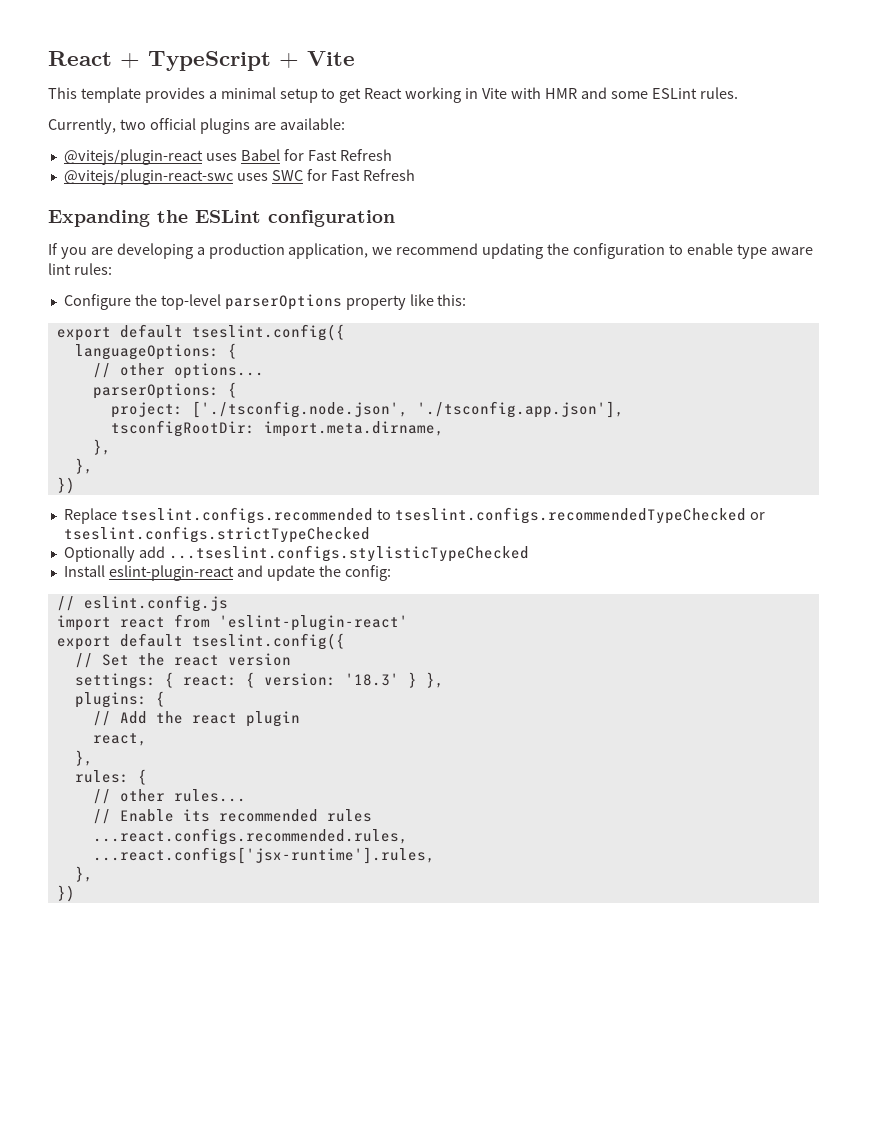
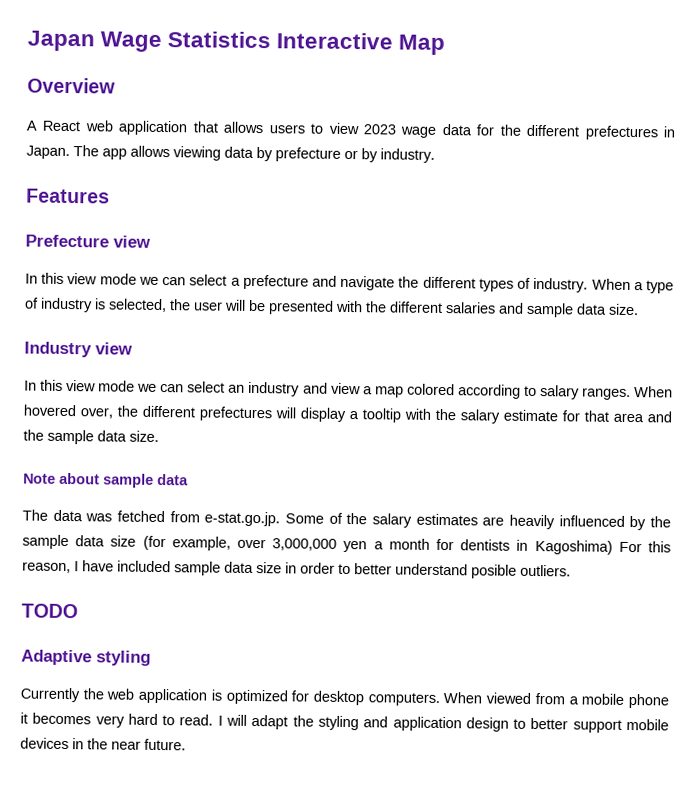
- React + TypeScript + Vite
- This template provides a minimal setup to get React working in Vite with HMR and some ESLint rules.
- Currently, two official plugins are available:
- @vitejs/plugin-react uses Babel for Fast Refresh
- @vitejs/plugin-react-swc uses SWC for Fast Refresh
- Expanding the ESLint configuration
- If you are developing a production application, we recommend updating the configuration to enable type aware lint rules:
- Configure the top-level parserOptions property like this:
- export default tseslint.config({
- languageOptions: {
- // other options...
- parserOptions: {
- project: ['./tsconfig.node.json', './tsconfig.app.json'],
- tsconfigRootDir: import.meta.dirname,
- },
- },
- })
- Replace tseslint.configs.recommended to tseslint.configs.recommendedTypeChecked or tseslint.configs.strictTypeChecked
- Optionally add ...tseslint.configs.stylisticTypeChecked
- Install eslint-plugin-react and update the config:
- // eslint.config.js
- import react from 'eslint-plugin-react'
- export default tseslint.config({
- // Set the react version
- settings: { react: { version: '18.3' } },
- plugins: {
- // Add the react plugin
- react,
- },
- rules: {
- // other rules...
- // Enable its recommended rules
- ...react.configs.recommended.rules,
- ...react.configs['jsx-runtime'].rules,
- },
- })
+ Japan Wage Statistics Interactive Map
+ Overview
+ A React web application that allows users to view 2023 wage data for the different prefectures in Japan. The app allows viewing data by prefecture or by industry.
+ Features
+ Prefecture view
+ In this view mode we can select a prefecture and navigate the different types of industry. When a type of industry is selected, the user will be presented with the different salaries and sample data size.
+ Industry view
+ In this view mode we can select an industry and view a map colored according to salary ranges. When hovered over, the different prefectures will display a tooltip with the salary estimate for that area and the sample data size.
+ Note about sample data
+ The data was fetched from e-stat.go.jp. Some of the salary estimates are heavily influenced by the sample data size (for example, over 3,000,000 yen a month for dentists in Kagoshima) For this reason, I have included sample data size in order to better understand posible outliers.
+ TODO
+ Adaptive styling
+ Currently the web application is optimized for desktop computers. When viewed from a mobile phone it becomes very hard to read. I will adapt the styling and application design to better support mobile devices in the near future.

